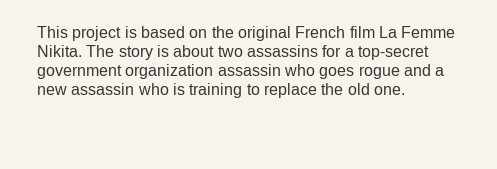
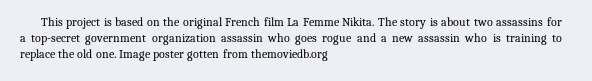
+ Image poster gotten from themoviedb.org

